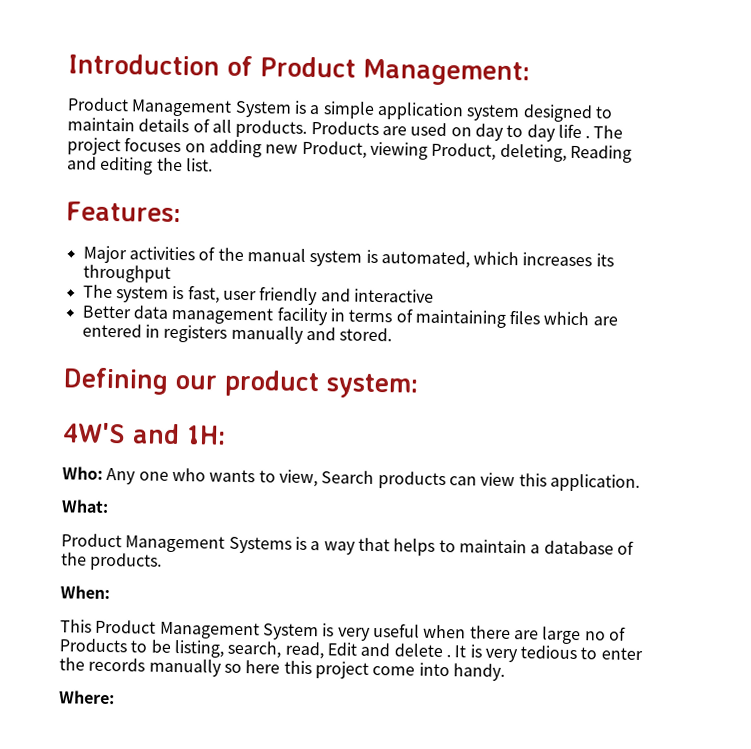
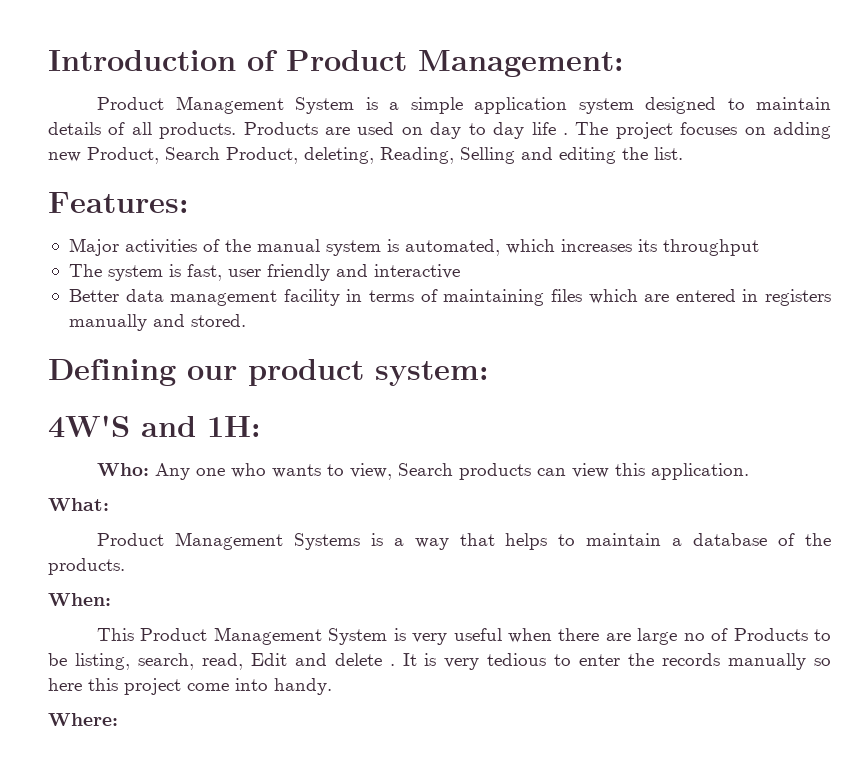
- The project focuses on adding new Product, viewing Product, deleting, Reading and editing the list.
+ The project focuses on adding new Product, Search Product, deleting, Reading, Selling and editing the list.

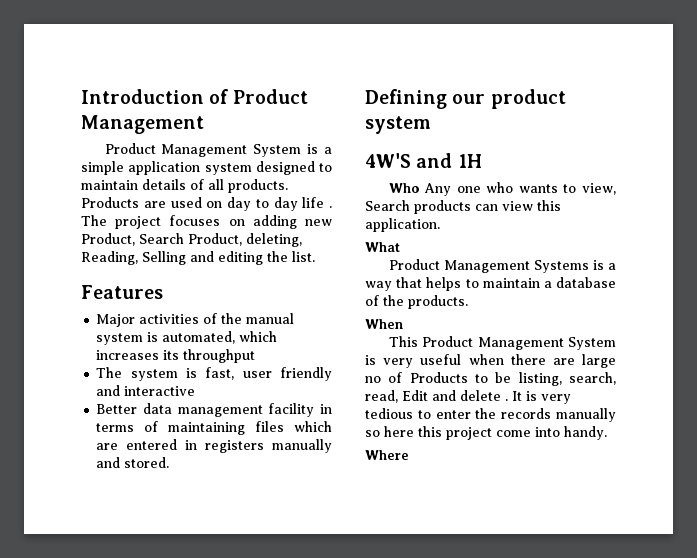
- Introduction of Product Management:
+ Introduction of Product Management
- Features:
+ Features
- Defining our product system:
+ Defining our product system
- 4W'S and 1H:
- Who: Any one who wants to view, Search products can view this application.
+ 4W'S and 1H
+ Who Any one who wants to view, Search products can view this application.
- What:
+ What
- When:
+ When
- Where:
+ Where

